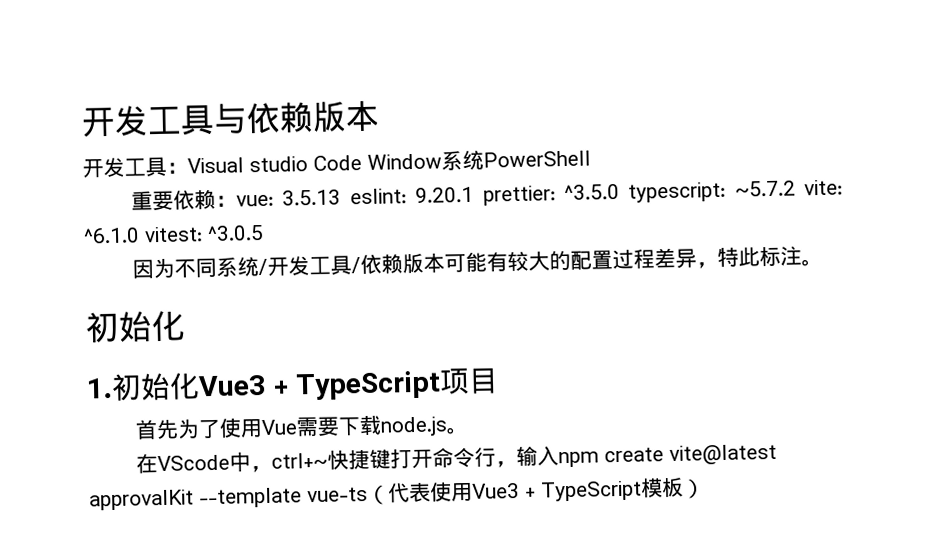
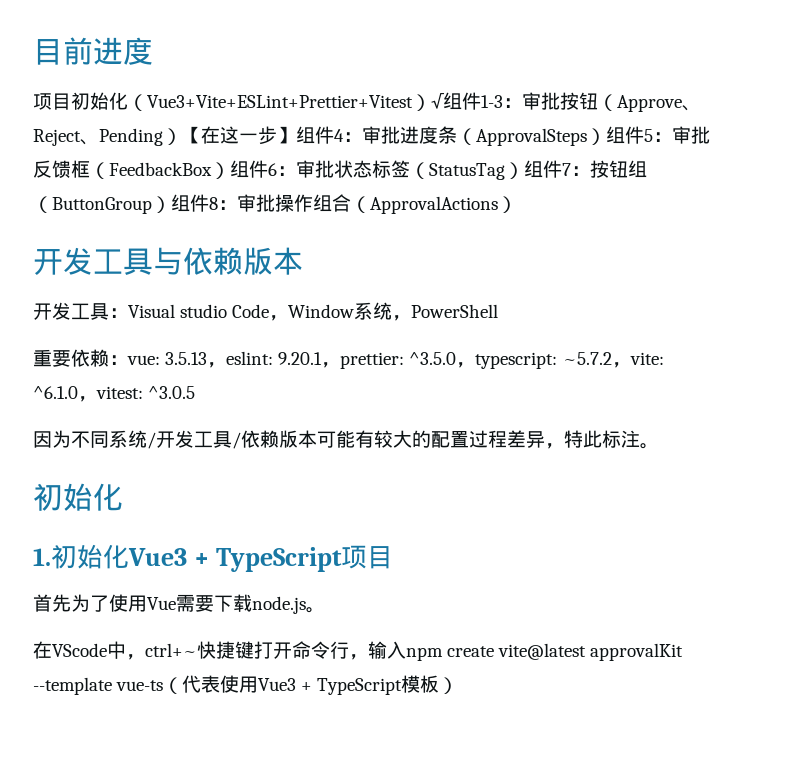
+ 目前进度
+ 项目初始化（Vue3+Vite+ESLint+Prettier+Vitest）√组件1-3：审批按钮（Approve、Reject、Pending）【在这一步】组件4：审批进度条（ApprovalSteps）组件5：审批反馈框（FeedbackBox）组件6：审批状态标签（StatusTag）组件7：按钮组（ButtonGroup）组件8：审批操作组合（ApprovalActions）
- 开发工具：Visual studio Code Window系统PowerShell
+ 开发工具：Visual studio Code，Window系统，PowerShell
- 重要依赖：vue: 3.5.13 eslint: 9.20.1 prettier: ^3.5.0 typescript: ~5.7.2 vite: ^6.1.0 vitest: ^3.0.5
+ 重要依赖：vue: 3.5.13，eslint: 9.20.1，prettier: ^3.5.0，typescript: ~5.7.2，vite: ^6.1.0，vitest: ^3.0.5

